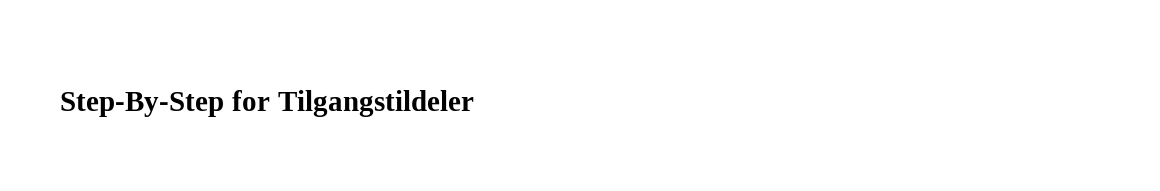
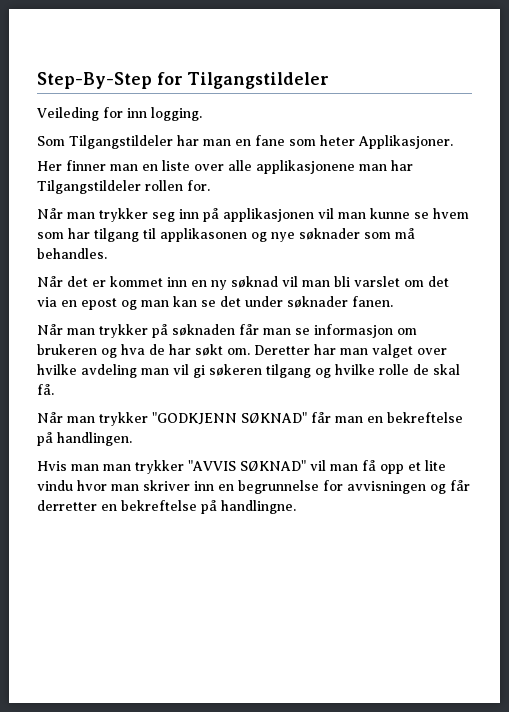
+ Veileding for inn logging.
+ Som Tilgangstildeler har man en fane som heter Applikasjoner.
+ Her finner man en liste over alle applikasjonene man har Tilgangstildeler rollen for.
+ Når man trykker seg inn på applikasjonen vil man kunne se hvem som har tilgang til applikasonen og nye søknader som må behandles.
+ Når det er kommet inn en ny søknad vil man bli varslet om det via en epost og man kan se det under søknader fanen.
+ Når man trykker på søknaden får man se informasjon om brukeren og hva de har søkt om. Deretter har man valget over hvilke avdeling man vil gi søkeren tilgang og hvilke rolle de skal få.
+ Når man trykker "GODKJENN SØKNAD" får man en bekreftelse på handlingen.
+ Hvis man man trykker "AVVIS SØKNAD" vil man få opp et lite vindu hvor man skriver inn en begrunnelse for avvisningen og får derretter en bekreftelse på handlingne.

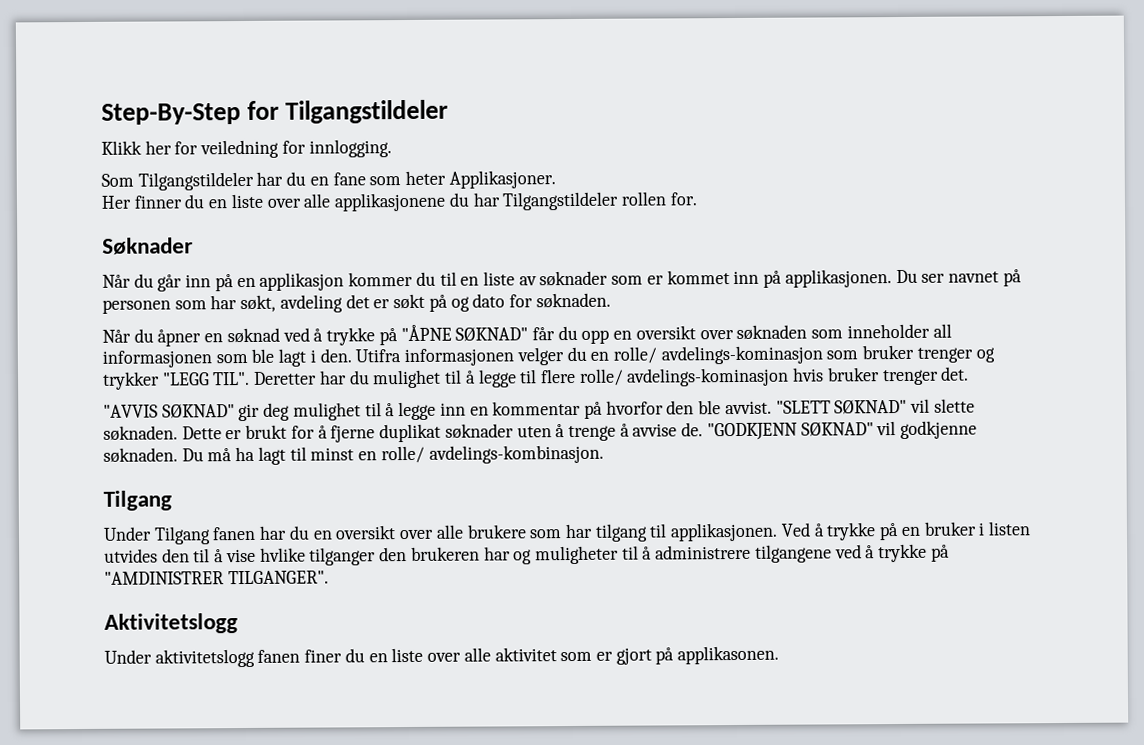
- Veileding for inn logging.
+ Klikk her for veiledning for innlogging.
- Som Tilgangstildeler har man en fane som heter Applikasjoner.
+ Som Tilgangstildeler har du en fane som heter Applikasjoner.
- Her finner man en liste over alle applikasjonene man har Tilgangstildeler rollen for.
+ Her finner du en liste over alle applikasjonene du har Tilgangstildeler rollen for.
- Når man trykker seg inn på applikasjonen vil man kunne se hvem som har tilgang til applikasonen og nye søknader som må behandles.
- Når det er kommet inn en ny søknad vil man bli varslet om det via en epost og man kan se det under søknader fanen.
- Når man trykker på søknaden får man se informasjon om brukeren og hva de har søkt om. Deretter har man valget over hvilke avdeling man vil gi søkeren tilgang og hvilke rolle de skal få.
- Når man trykker "GODKJENN SØKNAD" får man en bekreftelse på handlingen.
- Hvis man man trykker "AVVIS SØKNAD" vil man få opp et lite vindu hvor man skriver inn en begrunnelse for avvisningen og får derretter en bekreftelse på handlingne.
+ Søknader
+ Når du går inn på en applikasjon kommer du til en liste av søknader som er kommet inn på applikasjonen. Du ser navnet på personen som har søkt, avdeling det er søkt på og dato for søknaden.
+ Når du åpner en søknad ved å trykke på "ÅPNE SØKNAD" får du opp en oversikt over søknaden som inneholder all informasjonen som ble lagt i den. Utifra informasjonen velger du en rolle/ avdelings-kominasjon som bruker trenger og trykker "LEGG TIL". Deretter har du mulighet til å legge til flere rolle/ avdelings-kominasjon hvis bruker trenger det.
+ "AVVIS SØKNAD" gir deg mulighet til å legge inn en kommentar på hvorfor den ble avvist. "SLETT SØKNAD" vil slette søknaden. Dette er brukt for å fjerne duplikat søknader uten å trenge å avvise de. "GODKJENN SØKNAD" vil godkjenne søknaden. Du må ha lagt til minst en rolle/ avdelings-kombinasjon.
+ Tilgang
+ Under Tilgang fanen har du en oversikt over alle brukere som har tilgang til applikasjonen. Ved å trykke på en bruker i listen utvides den til å vise hvlike tilganger den brukeren har og muligheter til å administrere tilgangene ved å trykke på "AMDINISTRER TILGANGER".
+ Aktivitetslogg
+ Under aktivitetslogg fanen finer du en liste over alle aktivitet som er gjort på applikasonen.

